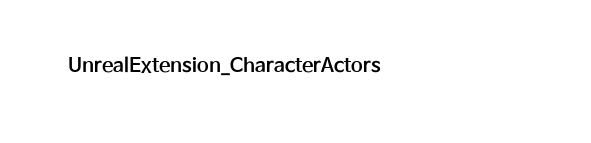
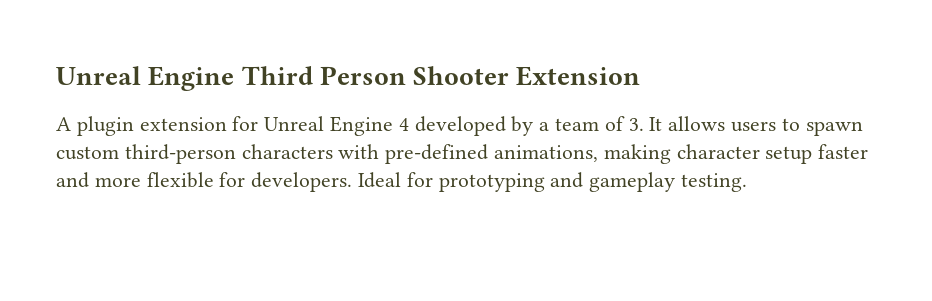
- UnrealExtension_CharacterActors
+ Unreal Engine Third Person Shooter Extension
+ A plugin extension for Unreal Engine 4 developed by a team of 3. It allows users to spawn custom third-person characters with pre-defined animations, making character setup faster and more flexible for developers. Ideal for prototyping and gameplay testing.

